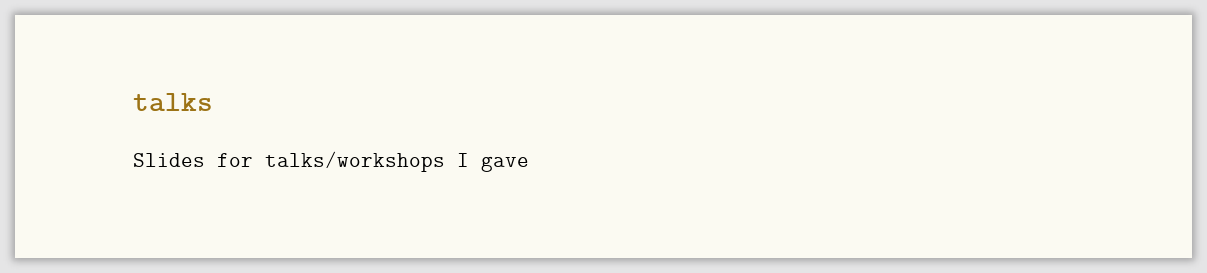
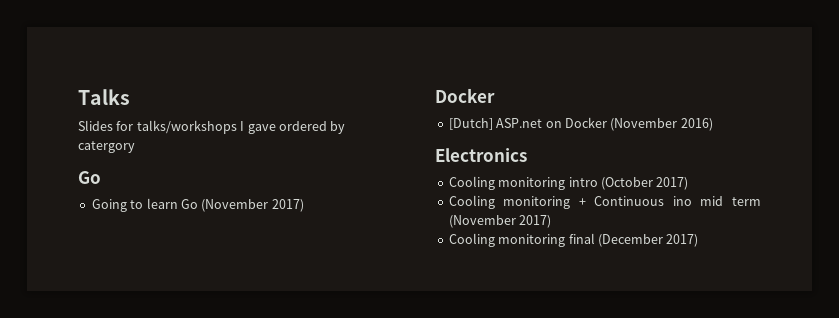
- talks
+ Talks
- Slides for talks/workshops I gave
+ Slides for talks/workshops I gave ordered by catergory
+ Go
+ Going to learn Go (November 2017)
+ Docker
+ [Dutch] ASP.net on Docker (November 2016)
+ Electronics
+ Cooling monitoring intro (October 2017)
+ Cooling monitoring + Continuous ino mid term (November 2017)
+ Cooling monitoring final (December 2017)

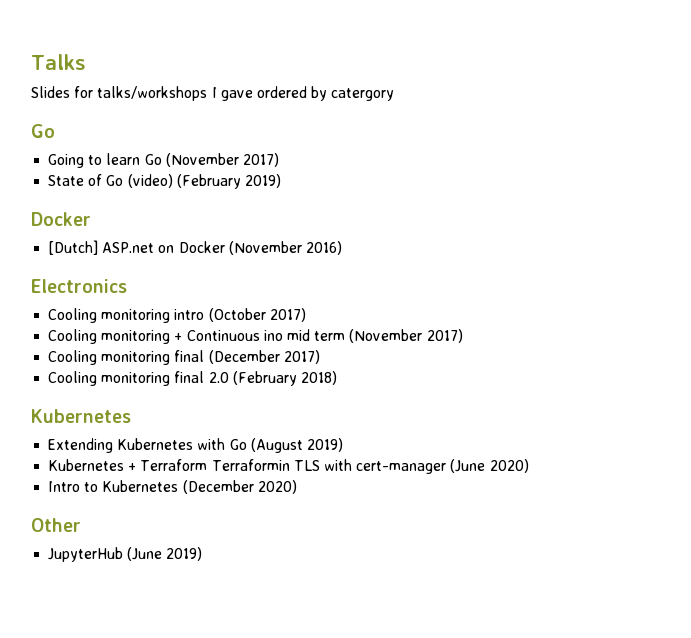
+ State of Go (video) (February 2019)
+ Cooling monitoring final 2.0 (February 2018)
+ Kubernetes
+ Extending Kubernetes with Go (August 2019)
+ Kubernetes + Terraform Terraformin TLS with cert-manager (June 2020)
+ Intro to Kubernetes (December 2020)
+ Other
+ JupyterHub (June 2019)

